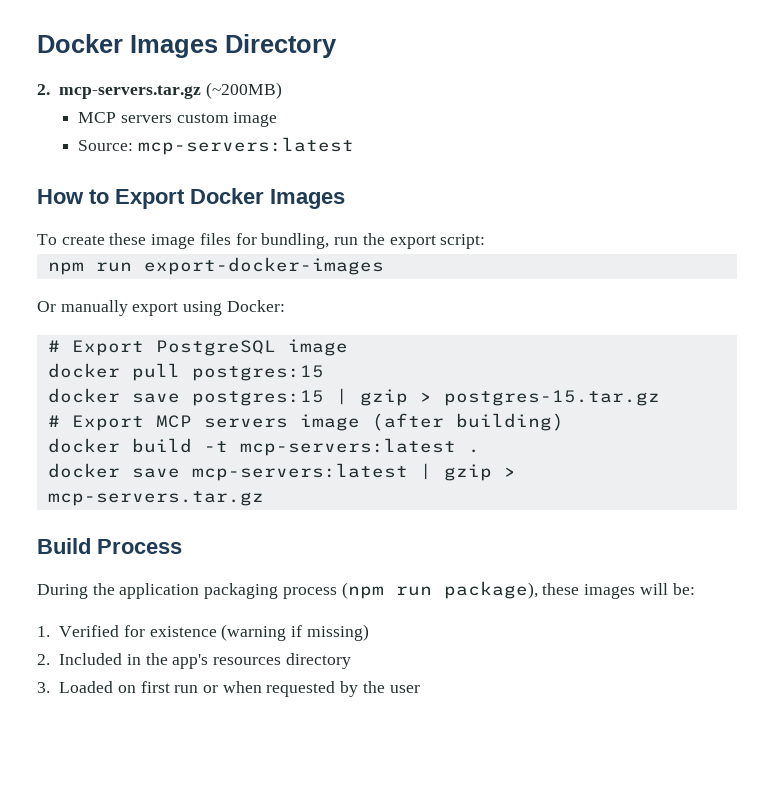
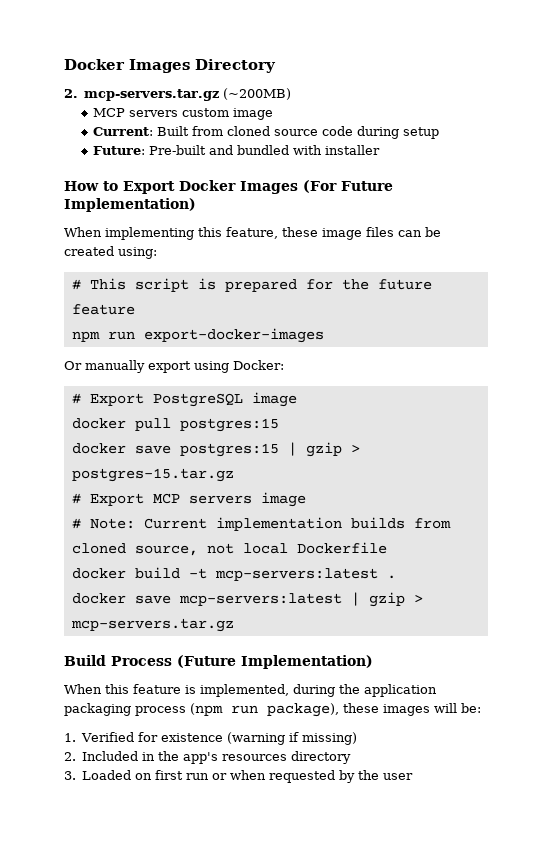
- Source: mcp-servers:latest
+ Current: Built from cloned source code during setup
+ Future: Pre-built and bundled with installer
- How to Export Docker Images
- To create these image files for bundling, run the export script:
+ How to Export Docker Images (For Future Implementation)
+ When implementing this feature, these image files can be created using:
+ # This script is prepared for the future feature
- # Export MCP servers image (after building)
+ # Export MCP servers image
+ # Note: Current implementation builds from cloned source, not local Dockerfile
- Build Process
- During the application packaging process (npm run package), these images will be:
+ Build Process (Future Implementation)
+ When this feature is implemented, during the application packaging process (npm run package), these images will be:

